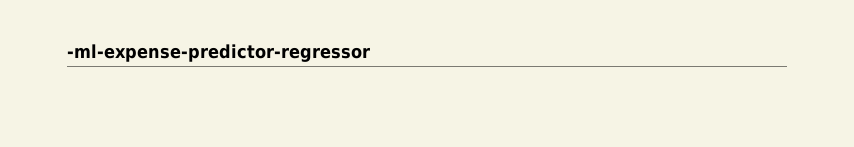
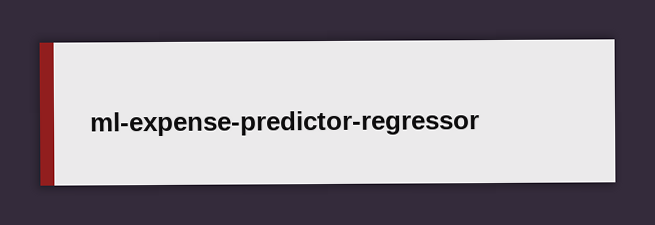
- -ml-expense-predictor-regressor
+ ml-expense-predictor-regressor

